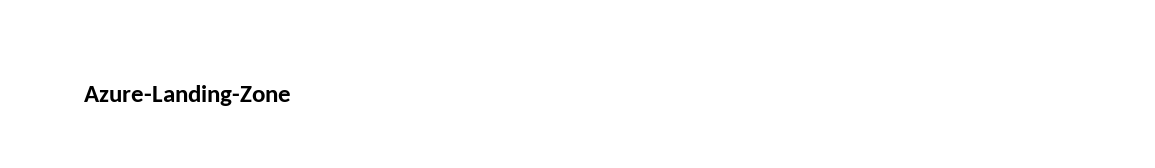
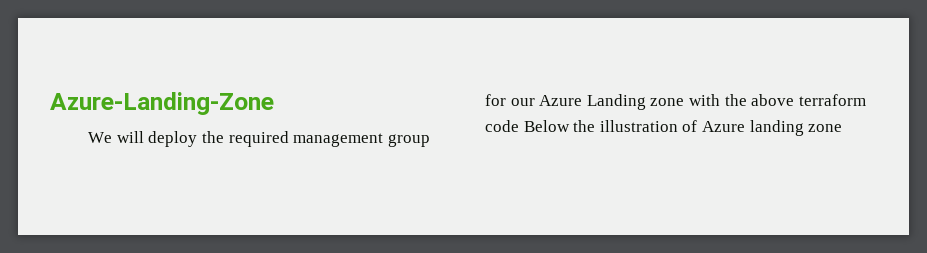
+ We will deploy the required management group for our Azure Landing zone with the above terraform code Below the illustration of Azure landing zone

